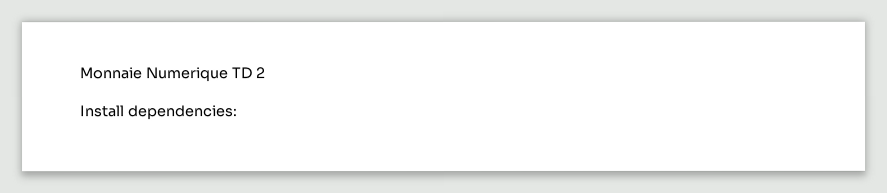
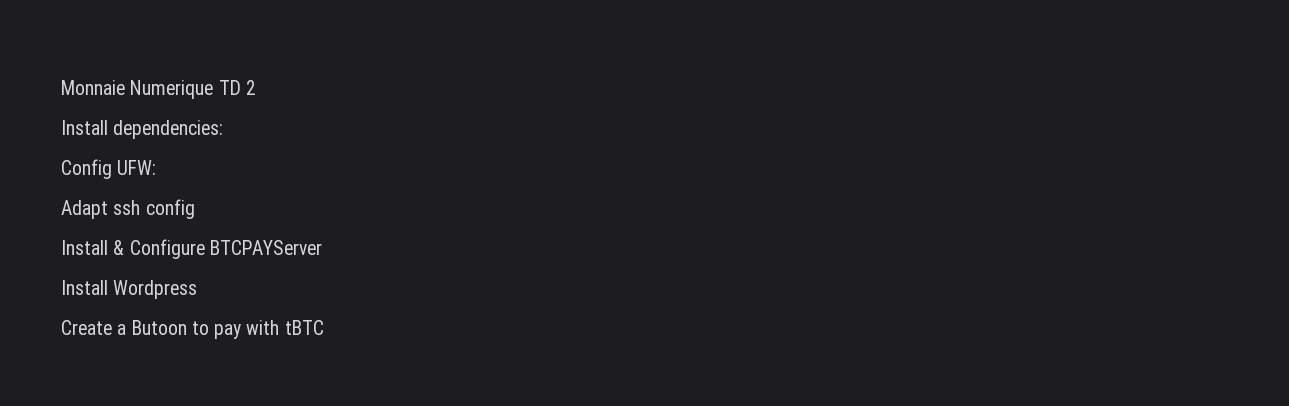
+ Config UFW:
+ Adapt ssh config
+ Install & Configure BTCPAYServer
+ Install Wordpress
+ Create a Butoon to pay with tBTC

